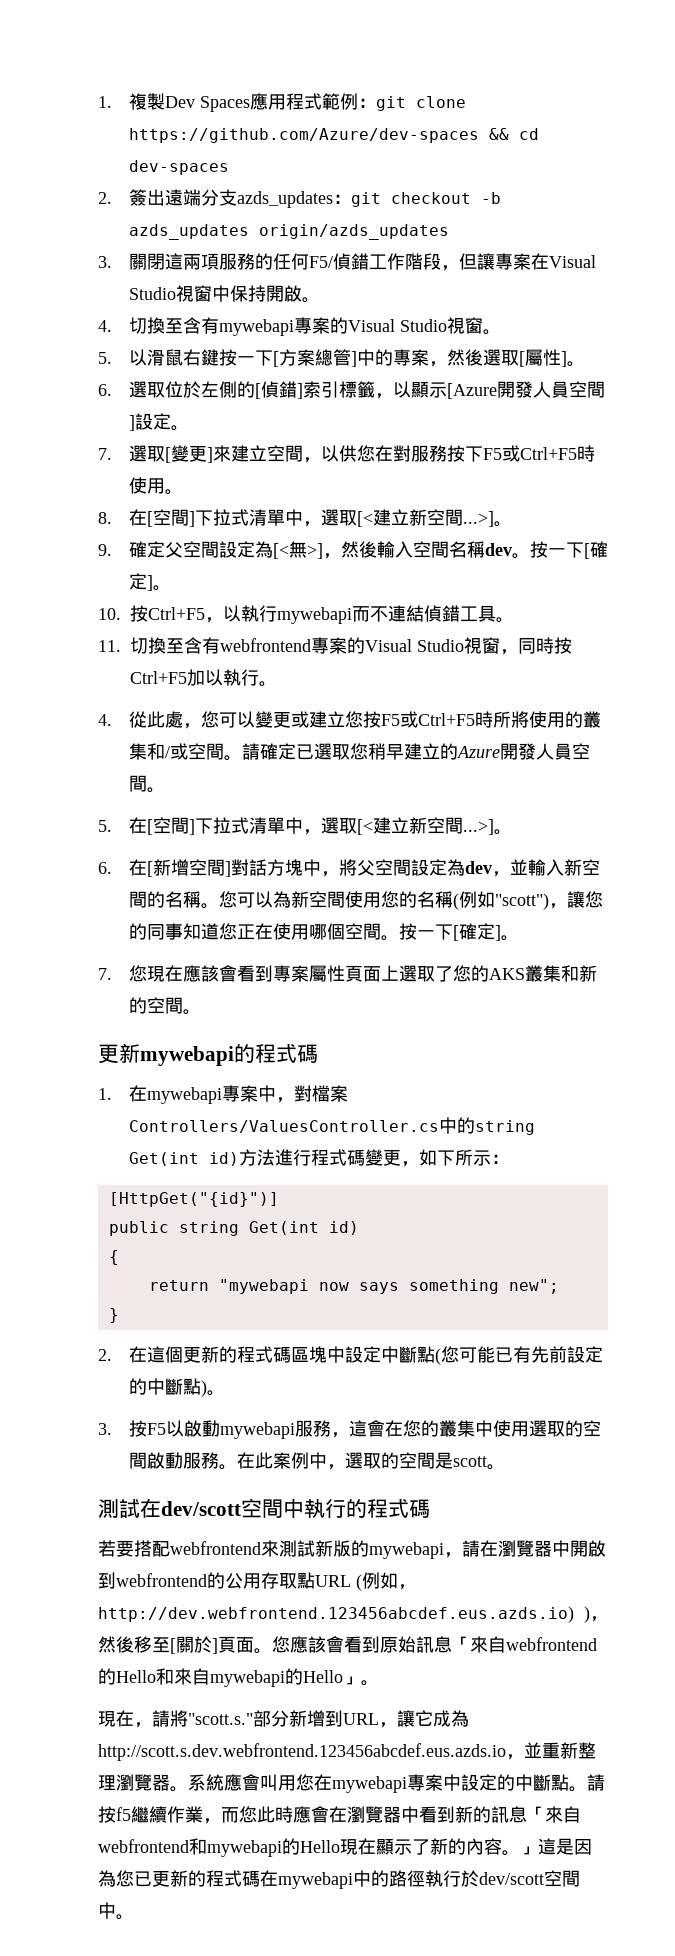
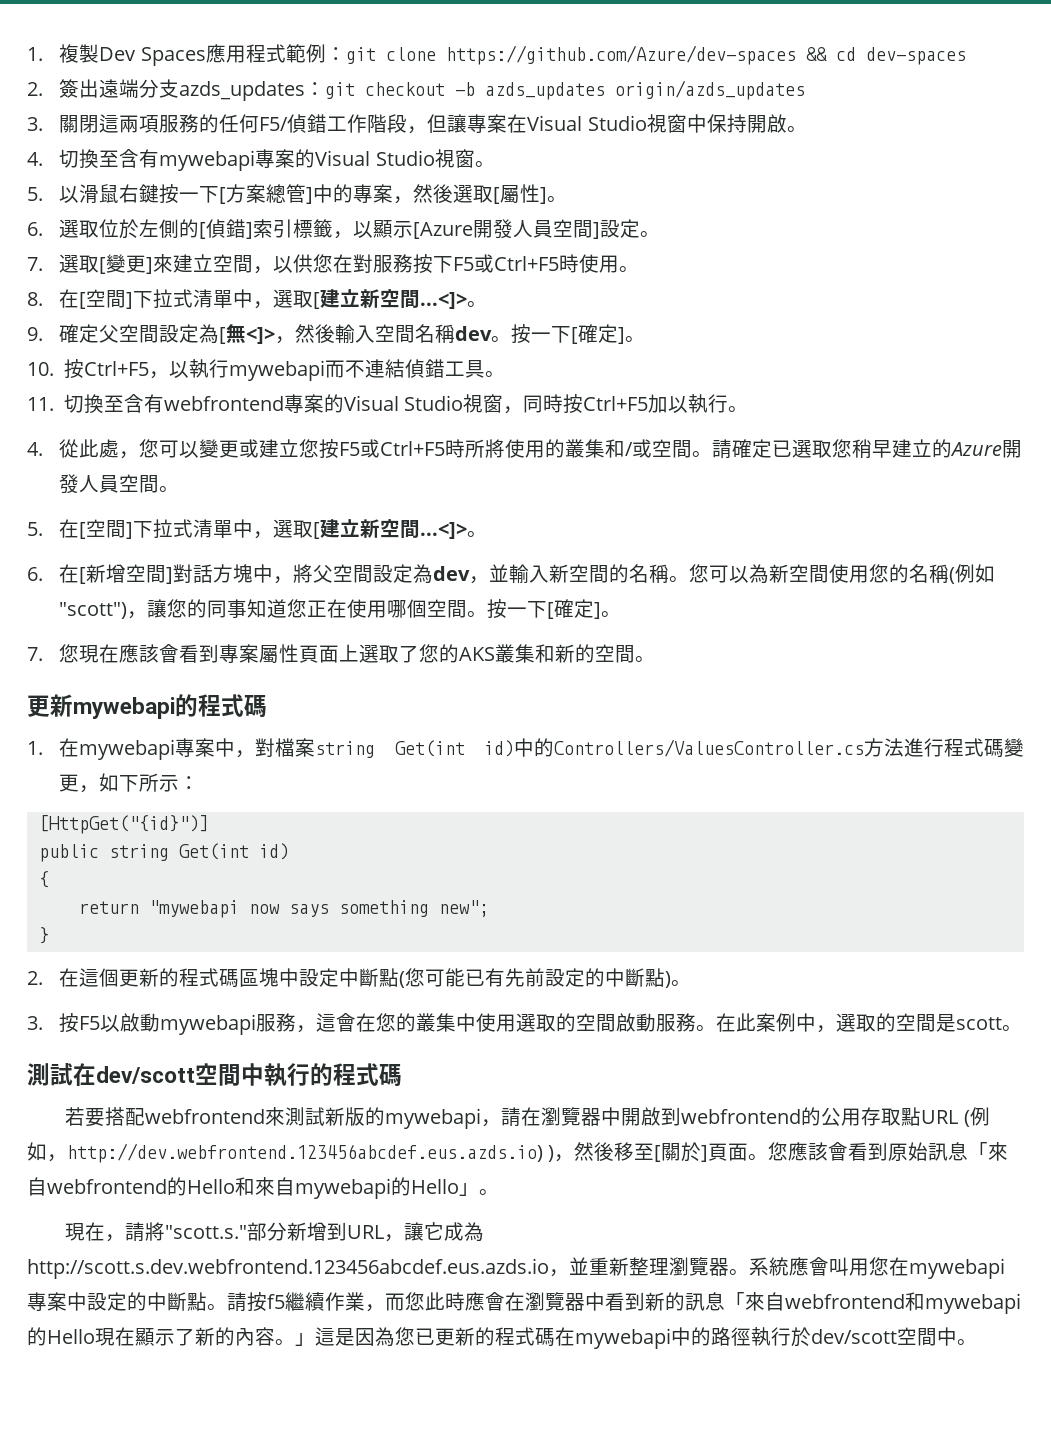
- 8.在[空間]下拉式清單中，選取[<建立新空間...>]。
+ 8.在[空間]下拉式清單中，選取[建立新空間...<]>。
- 9.確定父空間設定為[<無>]，然後輸入空間名稱dev。
+ 9.確定父空間設定為[無<]>，然後輸入空間名稱dev。
- 5.在[空間]下拉式清單中，選取[<建立新空間...>]。
+ 5.在[空間]下拉式清單中，選取[建立新空間...<]>。
- 1.在mywebapi專案中，對檔案Controllers/ValuesController.cs中的string Get(int id)方法進行程式碼變更，如下所示：
+ 1.在mywebapi專案中，對檔案string Get(int id)中的Controllers/ValuesController.cs方法進行程式碼變更，如下所示：

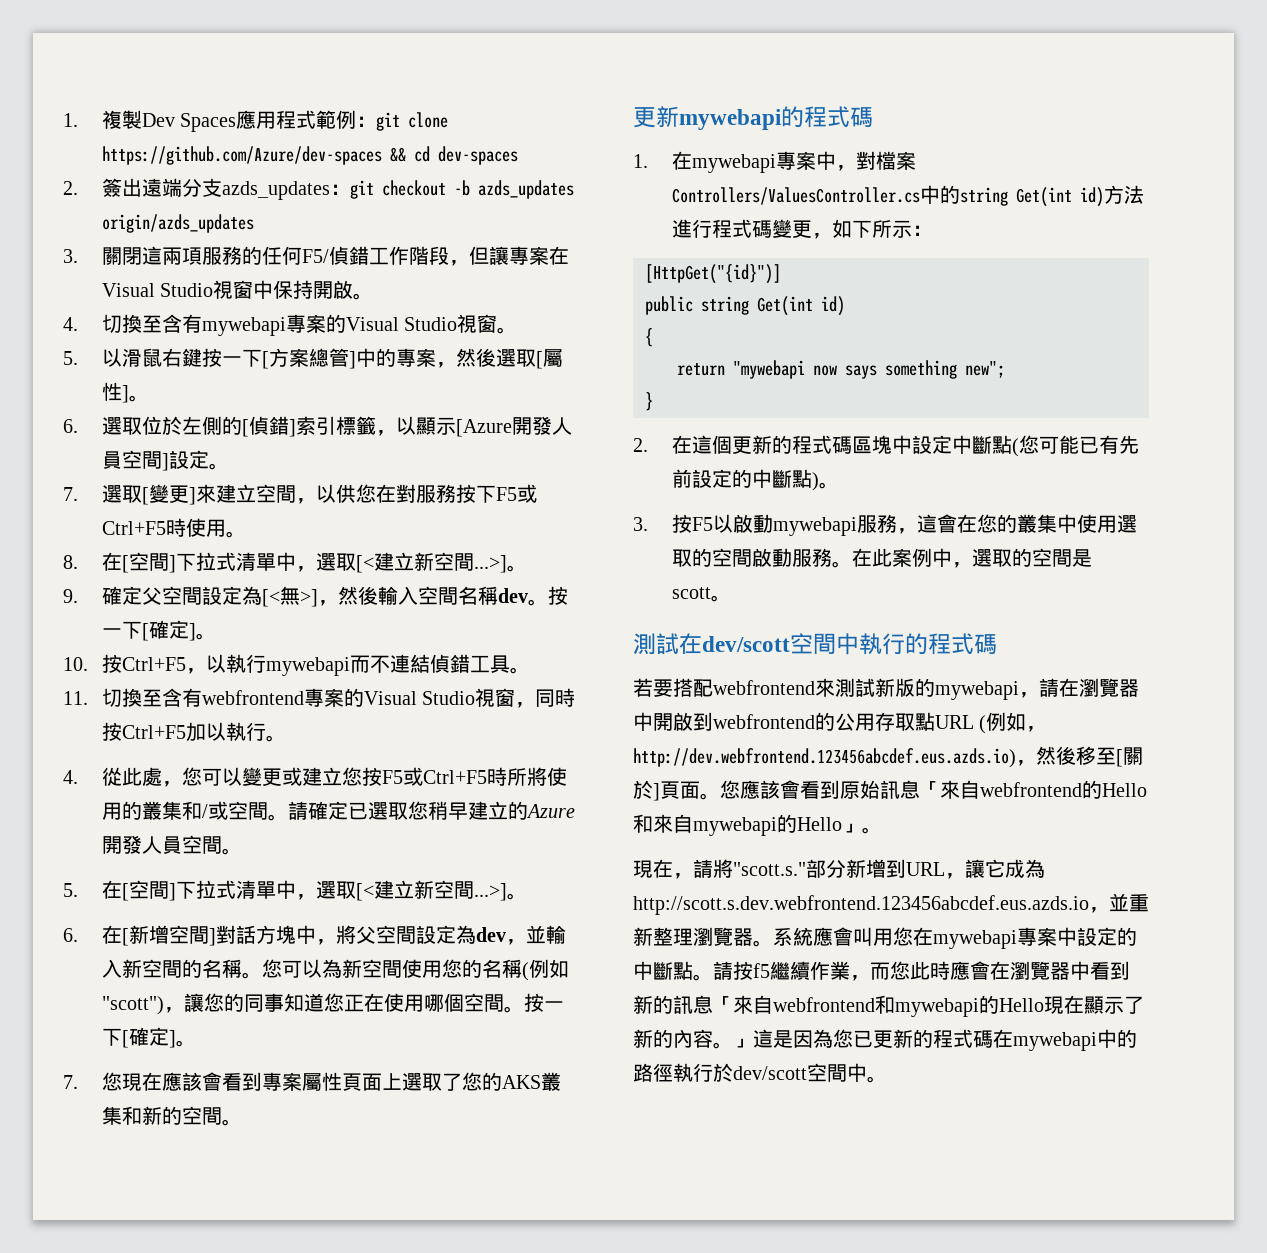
- 8.在[空間]下拉式清單中，選取[建立新空間...<]>。
+ 8.在[空間]下拉式清單中，選取[<建立新空間...>]。
- 9.確定父空間設定為[無<]>，然後輸入空間名稱dev。
+ 9.確定父空間設定為[<無>]，然後輸入空間名稱dev。
- 5.在[空間]下拉式清單中，選取[建立新空間...<]>。
+ 5.在[空間]下拉式清單中，選取[<建立新空間...>]。
- 1.在mywebapi專案中，對檔案string Get(int id)中的Controllers/ValuesController.cs方法進行程式碼變更，如下所示：
+ 1.在mywebapi專案中，對檔案Controllers/ValuesController.cs中的string Get(int id)方法進行程式碼變更，如下所示：
- 若要搭配webfrontend來測試新版的mywebapi，請在瀏覽器中開啟到webfrontend的公用存取點URL (例如，http://dev.webfrontend.123456abcdef.eus.azds.io) )，然後移至[關於]頁面。
+ 若要搭配webfrontend來測試新版的mywebapi，請在瀏覽器中開啟到webfrontend的公用存取點URL (例如，http://dev.webfrontend.123456abcdef.eus.azds.io)，然後移至[關於]頁面。

